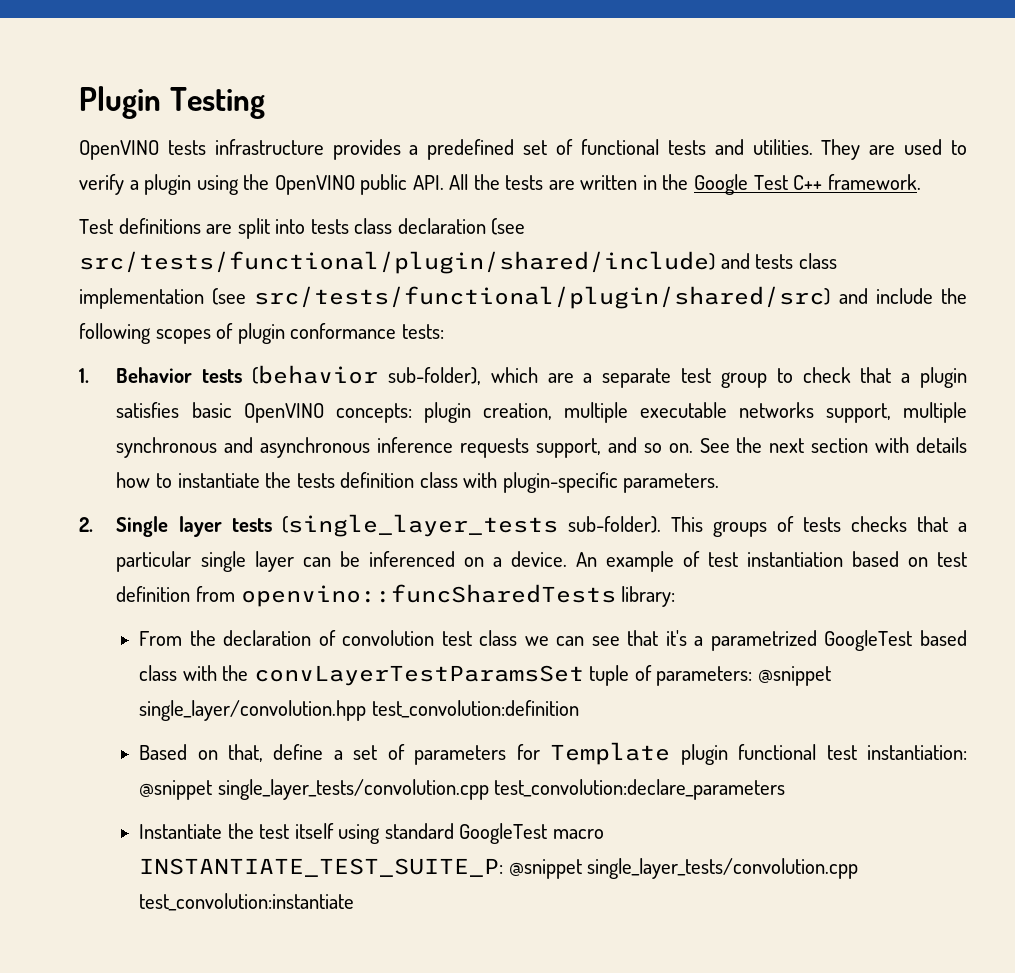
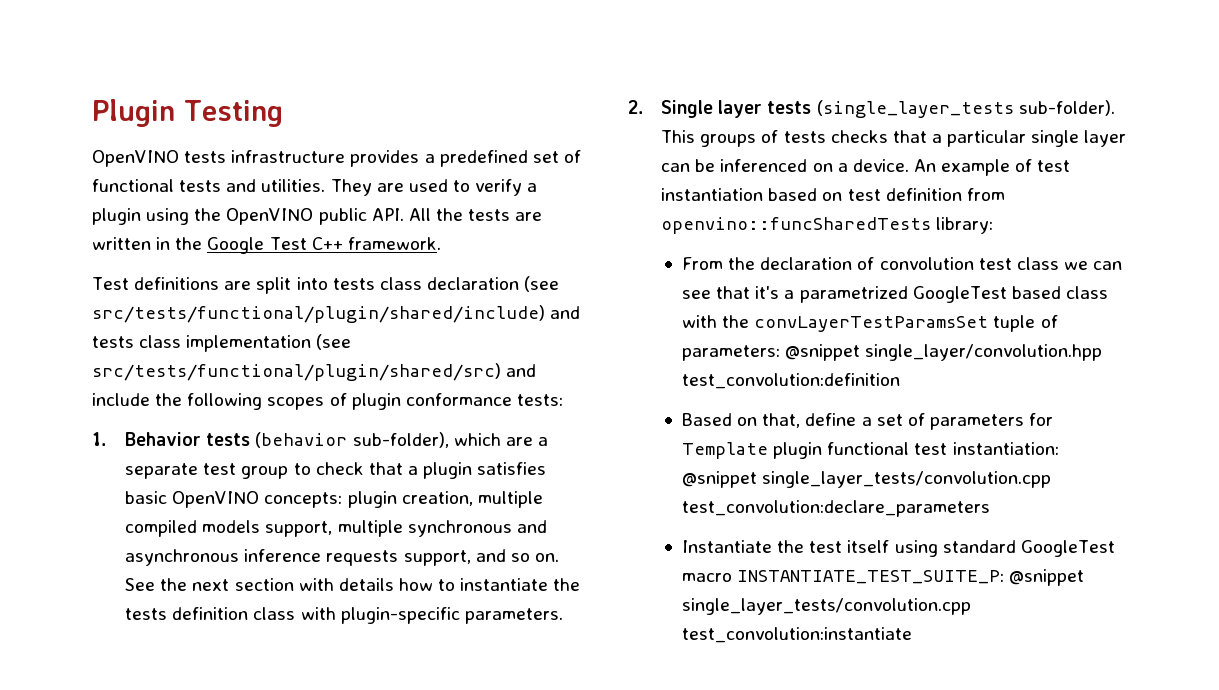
- 1. Behavior tests (behavior sub-folder), which are a separate test group to check that a plugin satisfies basic OpenVINO concepts: plugin creation, multiple executable networks support, multiple synchronous and asynchronous inference requests support, and so on.
+ 1. Behavior tests (behavior sub-folder), which are a separate test group to check that a plugin satisfies basic OpenVINO concepts: plugin creation, multiple compiled models support, multiple synchronous and asynchronous inference requests support, and so on.

